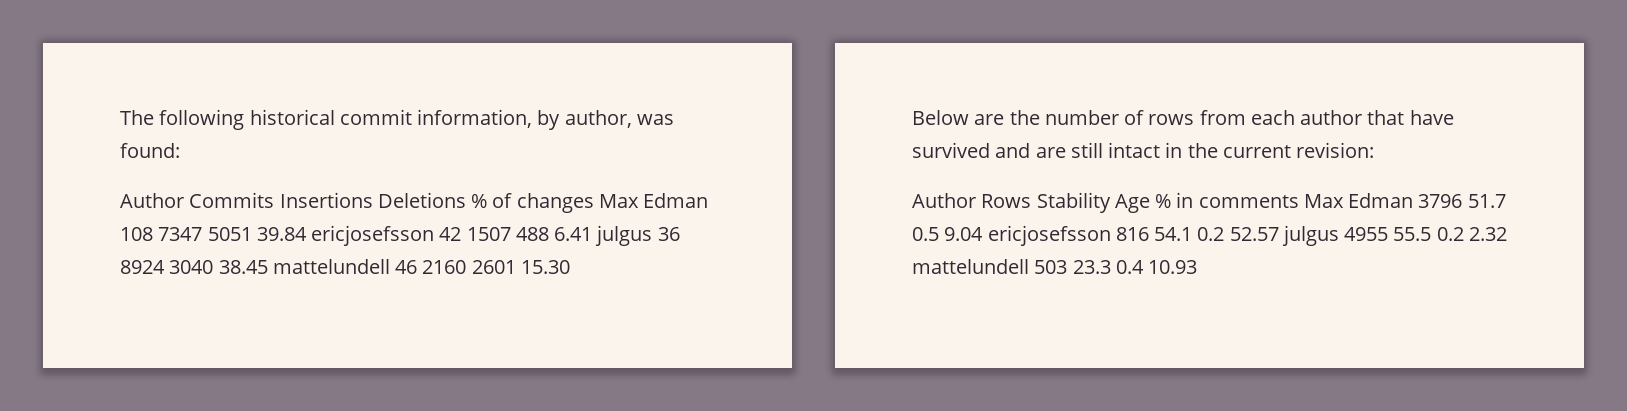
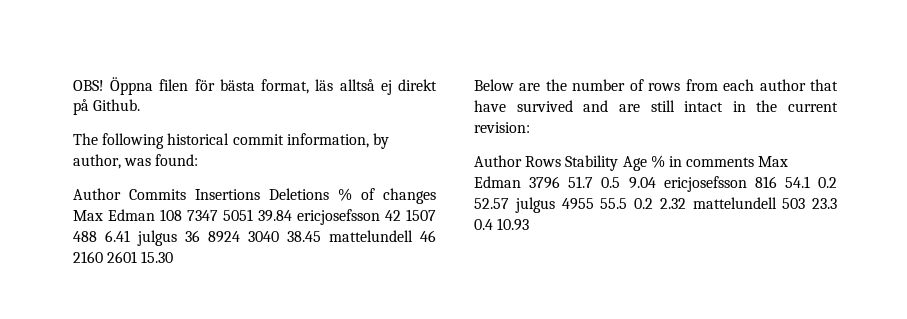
+ OBS! Öppna filen för bästa format, läs alltså ej direkt på Github.

